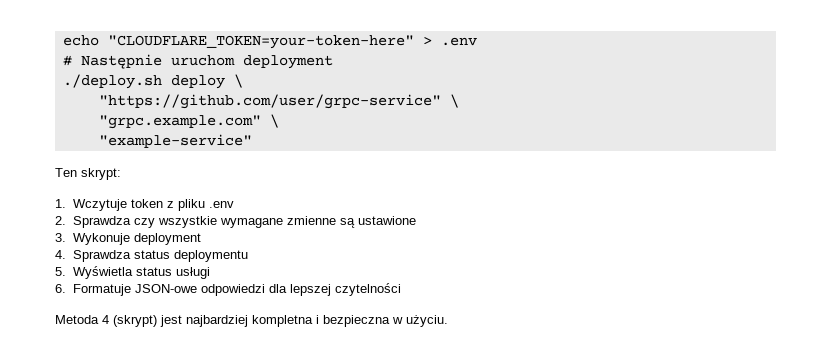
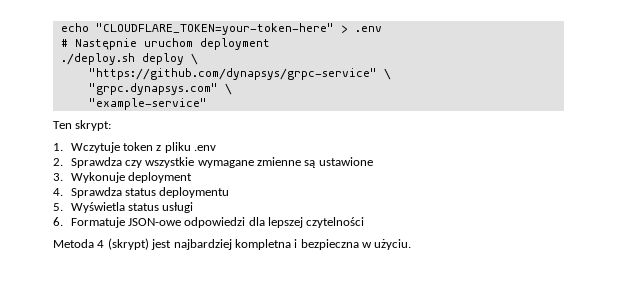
- "https://github.com/user/grpc-service" \
- "grpc.example.com" \
+ "https://github.com/dynapsys/grpc-service" \
+ "grpc.dynapsys.com" \

